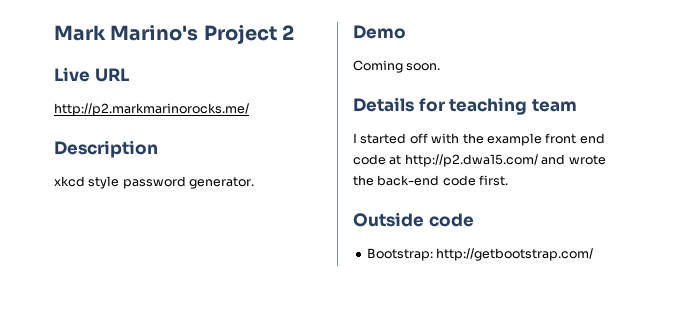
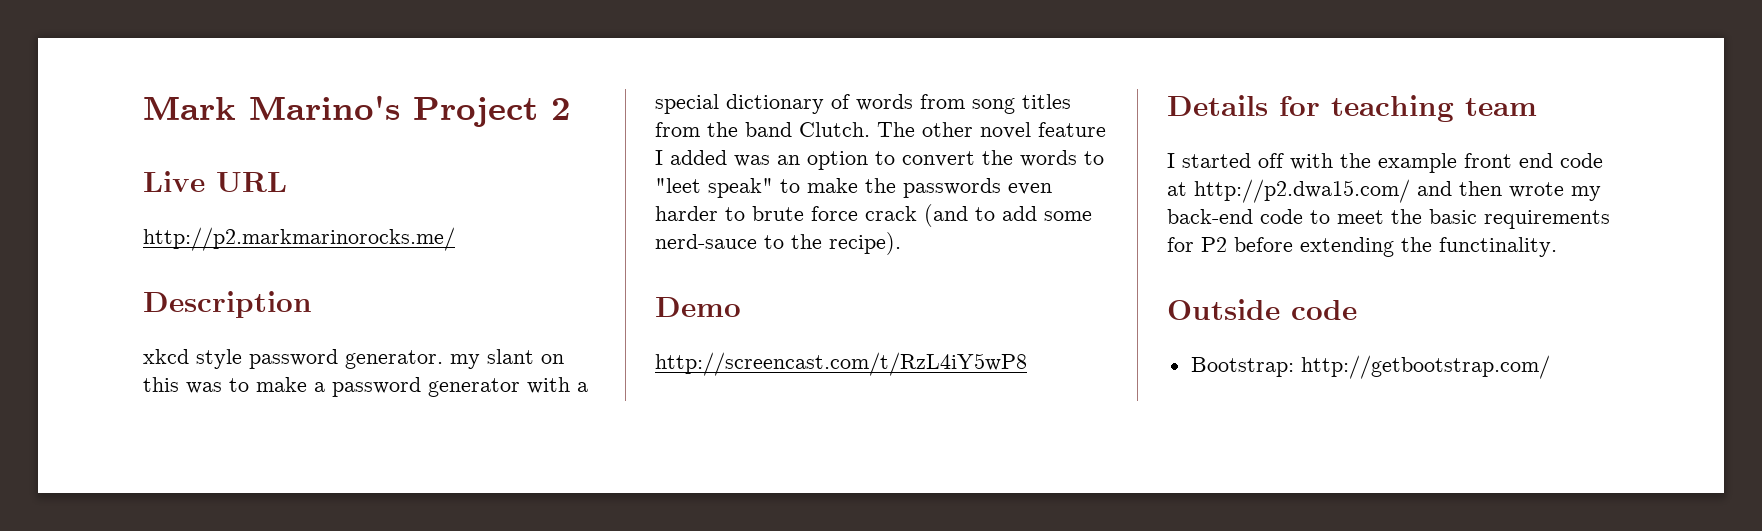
- xkcd style password generator.
+ xkcd style password generator. my slant on this was to make a password generator with a special dictionary of words from song titles from the band Clutch. The other novel feature I added was an option to convert the words to "leet speak" to make the passwords even harder to brute force crack (and to add some nerd-sauce to the recipe).
- Coming soon.
+ http://screencast.com/t/RzL4iY5wP8
- I started off with the example front end code at http://p2.dwa15.com/ and wrote the back-end code first.
+ I started off with the example front end code at http://p2.dwa15.com/ and then wrote my back-end code to meet the basic requirements for P2 before extending the functinality.

